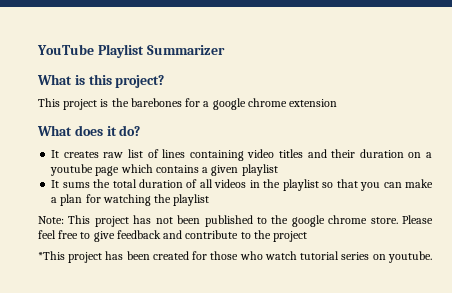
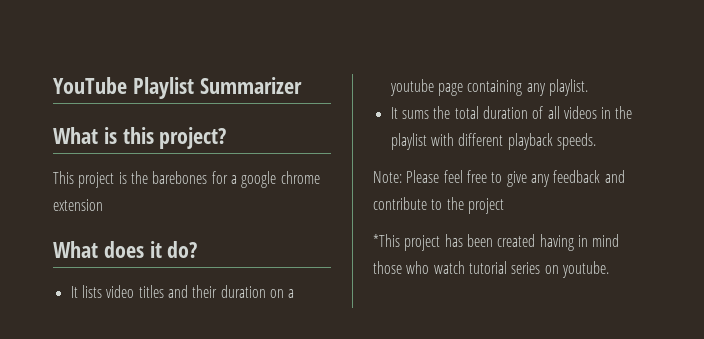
- It creates raw list of lines containing video titles and their duration on a youtube page which contains a given playlist
+ It lists video titles and their duration on a youtube page containing any playlist.
- It sums the total duration of all videos in the playlist so that you can make a plan for watching the playlist
- Note: This project has not been published to the google chrome store. Please feel free to give feedback and contribute to the project
+ It sums the total duration of all videos in the playlist with different playback speeds.
+ Note: Please feel free to give any feedback and contribute to the project
- *This project has been created for those who watch tutorial series on youtube.
+ *This project has been created having in mind those who watch tutorial series on youtube.

